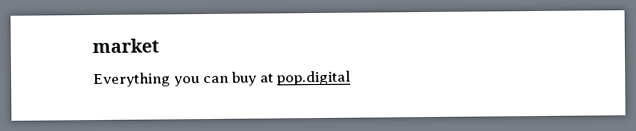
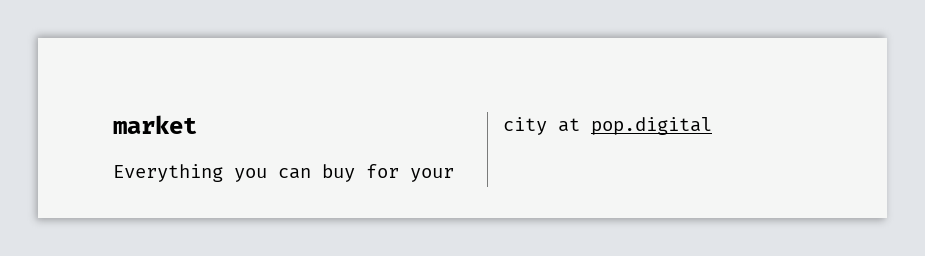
- Everything you can buy at pop.digital
+ Everything you can buy for your city at pop.digital

